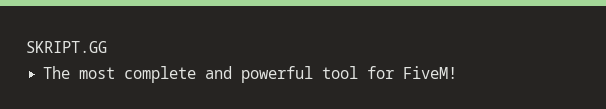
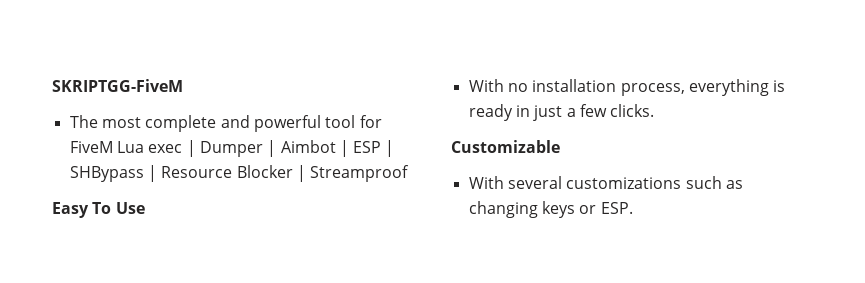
- SKRIPT.GG
+ SKRIPTGG-FiveM
- The most complete and powerful tool for FiveM!
+ The most complete and powerful tool for FiveM Lua exec | Dumper | Aimbot | ESP | SHBypass | Resource Blocker | Streamproof
+ Easy To Use
+ With no installation process, everything is ready in just a few clicks.
+ Customizable
+ With several customizations such as changing keys or ESP.

